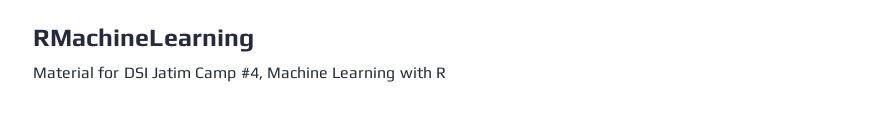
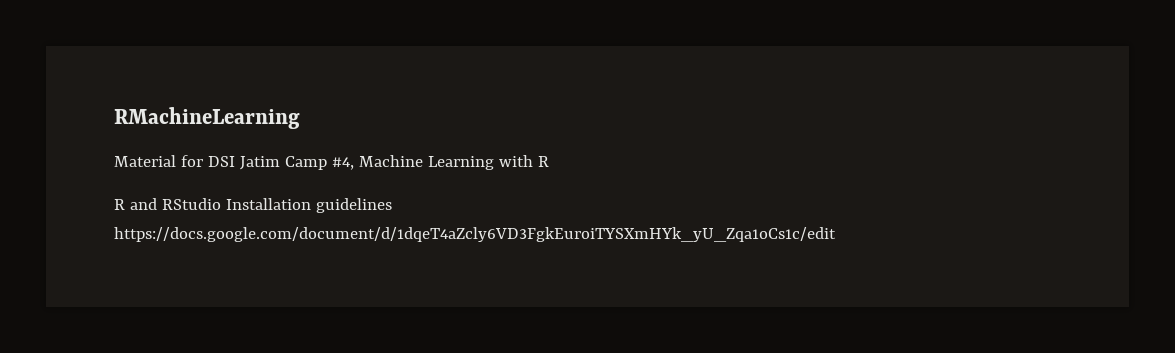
+ R and RStudio Installation guidelines https://docs.google.com/document/d/1dqeT4aZcly6VD3FgkEuroiTYSXmHYk_yU_Zqa1oCs1c/edit

